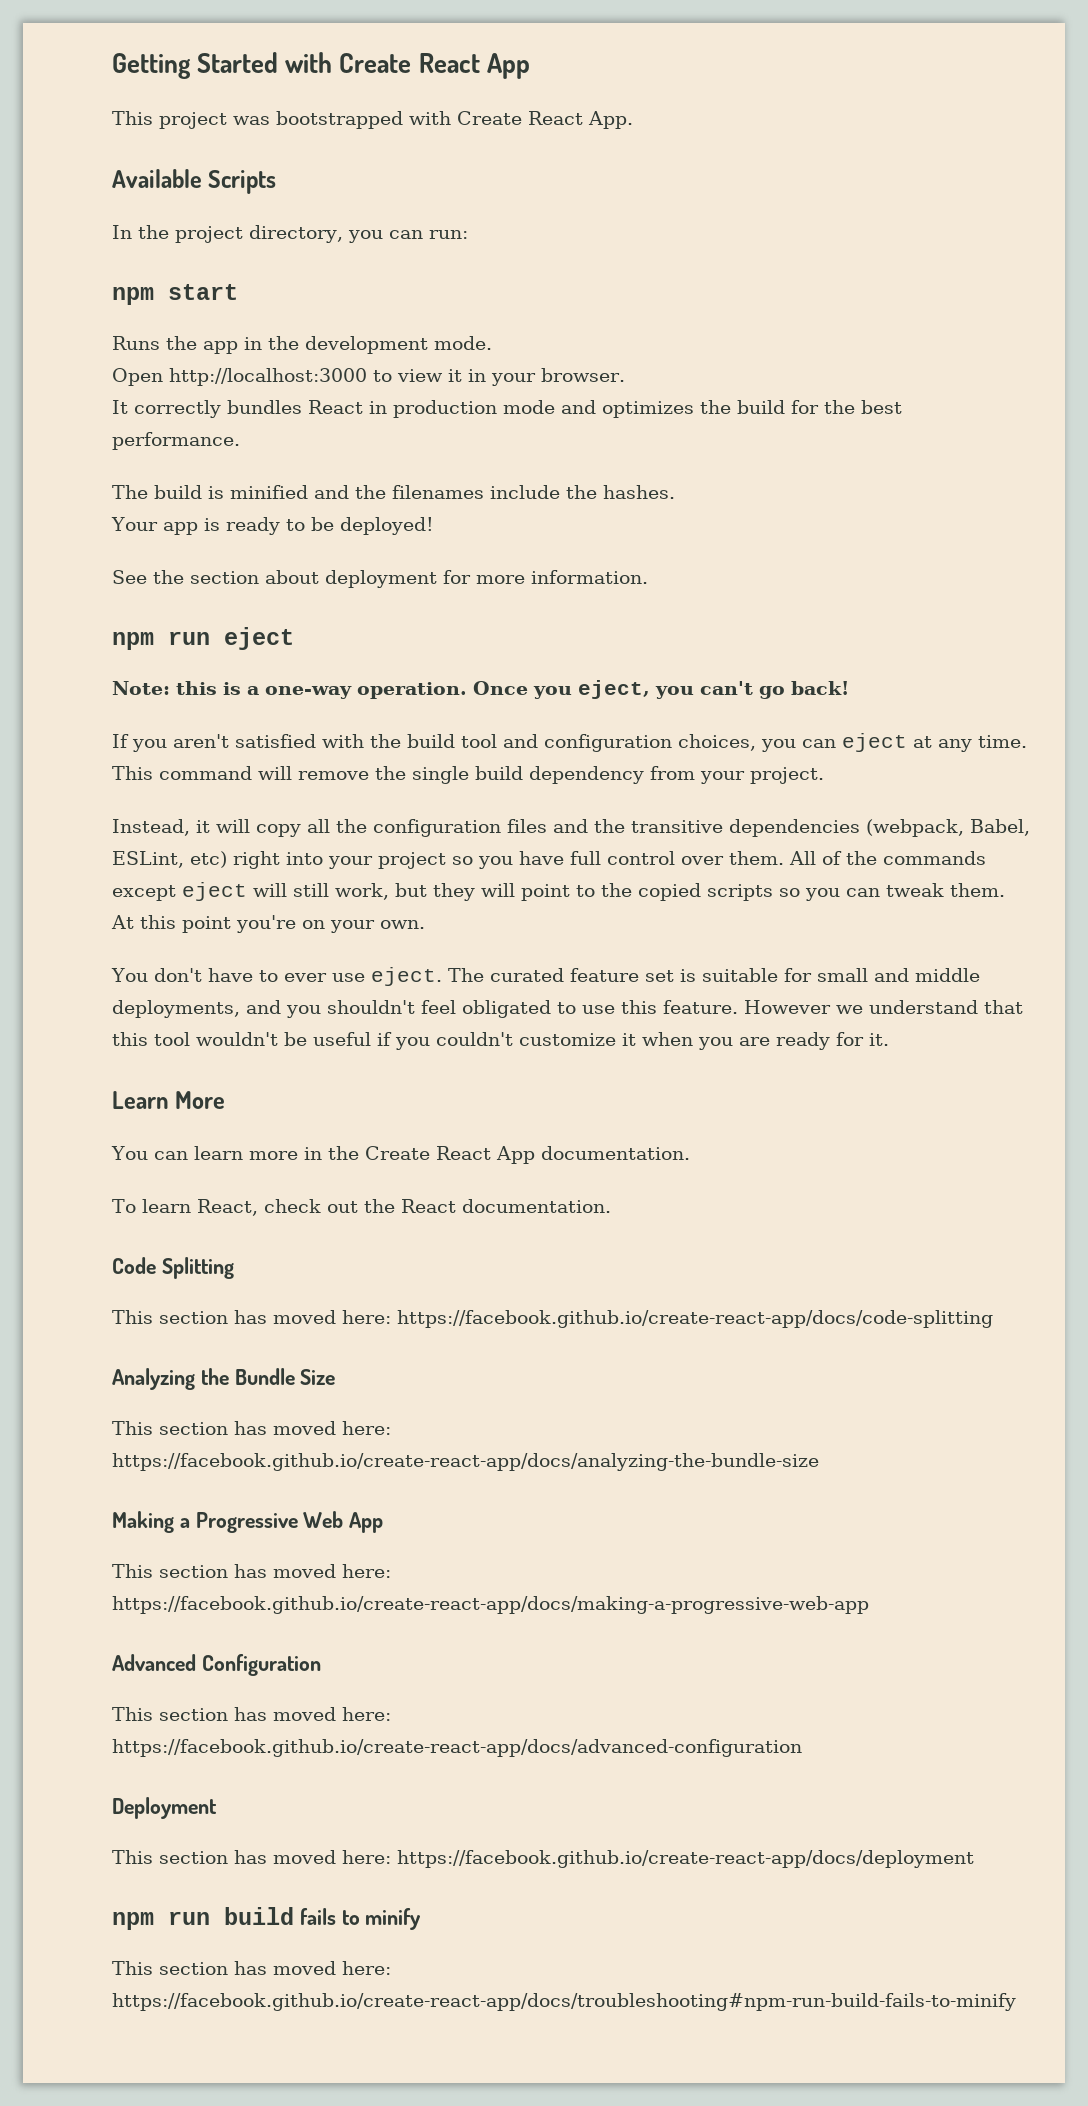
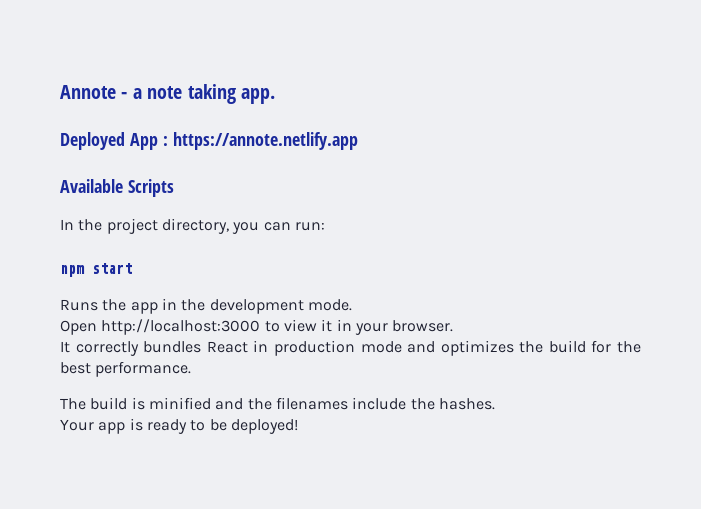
- Getting Started with Create React App
- This project was bootstrapped with Create React App.
+ Annote - a note taking app.
+ Deployed App : https://annote.netlify.app
- See the section about deployment for more information.
- npm run eject
- Note: this is a one-way operation. Once you eject, you can't go back!
- If you aren't satisfied with the build tool and configuration choices, you can eject at any time. This command will remove the single build dependency from your project.
- Instead, it will copy all the configuration files and the transitive dependencies (webpack, Babel, ESLint, etc) right into your project so you have full control over them. All of the commands except eject will still work, but they will point to the copied scripts so you can tweak them. At this point you're on your own.
- You don't have to ever use eject. The curated feature set is suitable for small and middle deployments, and you shouldn't feel obligated to use this feature. However we understand that this tool wouldn't be useful if you couldn't customize it when you are ready for it.
- Learn More
- You can learn more in the Create React App documentation.
- To learn React, check out the React documentation.
- Code Splitting
- This section has moved here: https://facebook.github.io/create-react-app/docs/code-splitting
- Analyzing the Bundle Size
- This section has moved here: https://facebook.github.io/create-react-app/docs/analyzing-the-bundle-size
- Making a Progressive Web App
- This section has moved here: https://facebook.github.io/create-react-app/docs/making-a-progressive-web-app
- Advanced Configuration
- This section has moved here: https://facebook.github.io/create-react-app/docs/advanced-configuration
- Deployment
- This section has moved here: https://facebook.github.io/create-react-app/docs/deployment
- npm run build fails to minify
- This section has moved here: https://facebook.github.io/create-react-app/docs/troubleshooting#npm-run-build-fails-to-minify

